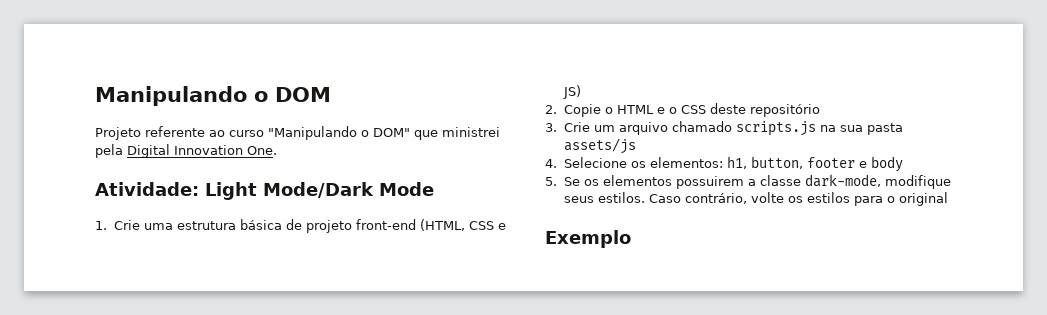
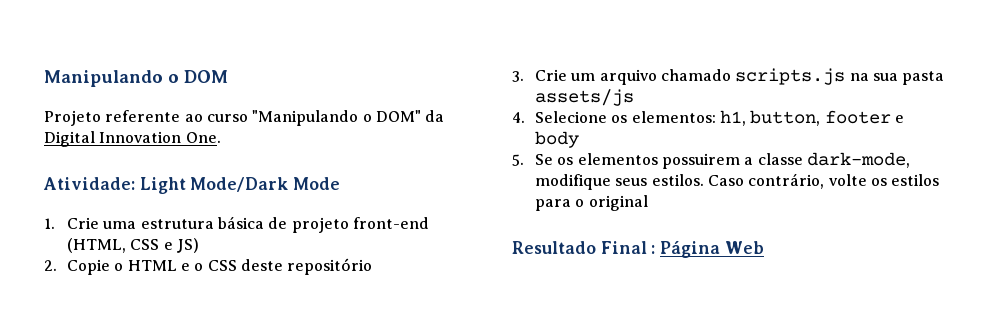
- Projeto referente ao curso "Manipulando o DOM" que ministrei pela Digital Innovation One.
+ Projeto referente ao curso "Manipulando o DOM" da Digital Innovation One.
- Exemplo
+ Resultado Final : Página Web

